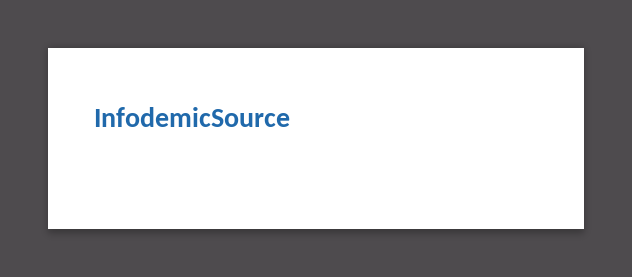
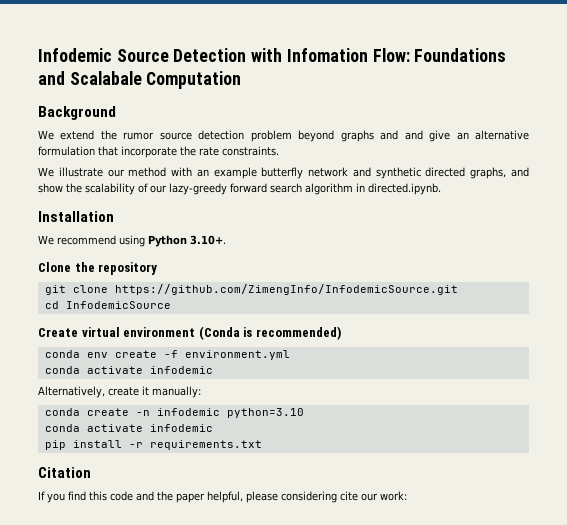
- InfodemicSource
+ Infodemic Source Detection with Infomation Flow: Foundations and Scalabale Computation
+ Background
+ We extend the rumor source detection problem beyond graphs and and give an alternative formulation that incorporate the rate constraints.
+ We illustrate our method with an example butterfly network and synthetic directed graphs, and show the scalability of our lazy-greedy forward search algorithm in directed.ipynb.
+ Installation
+ We recommend using Python 3.10+.
+ Clone the repository
+ git clone https://github.com/ZimengInfo/InfodemicSource.git
+ cd InfodemicSource
+ Create virtual environment (Conda is recommended)
+ conda env create -f environment.yml
+ conda activate infodemic
+ Alternatively, create it manually:
+ conda create -n infodemic python=3.10
+ conda activate infodemic
+ pip install -r requirements.txt
+ Citation
+ If you find this code and the paper helpful, please considering cite our work:

